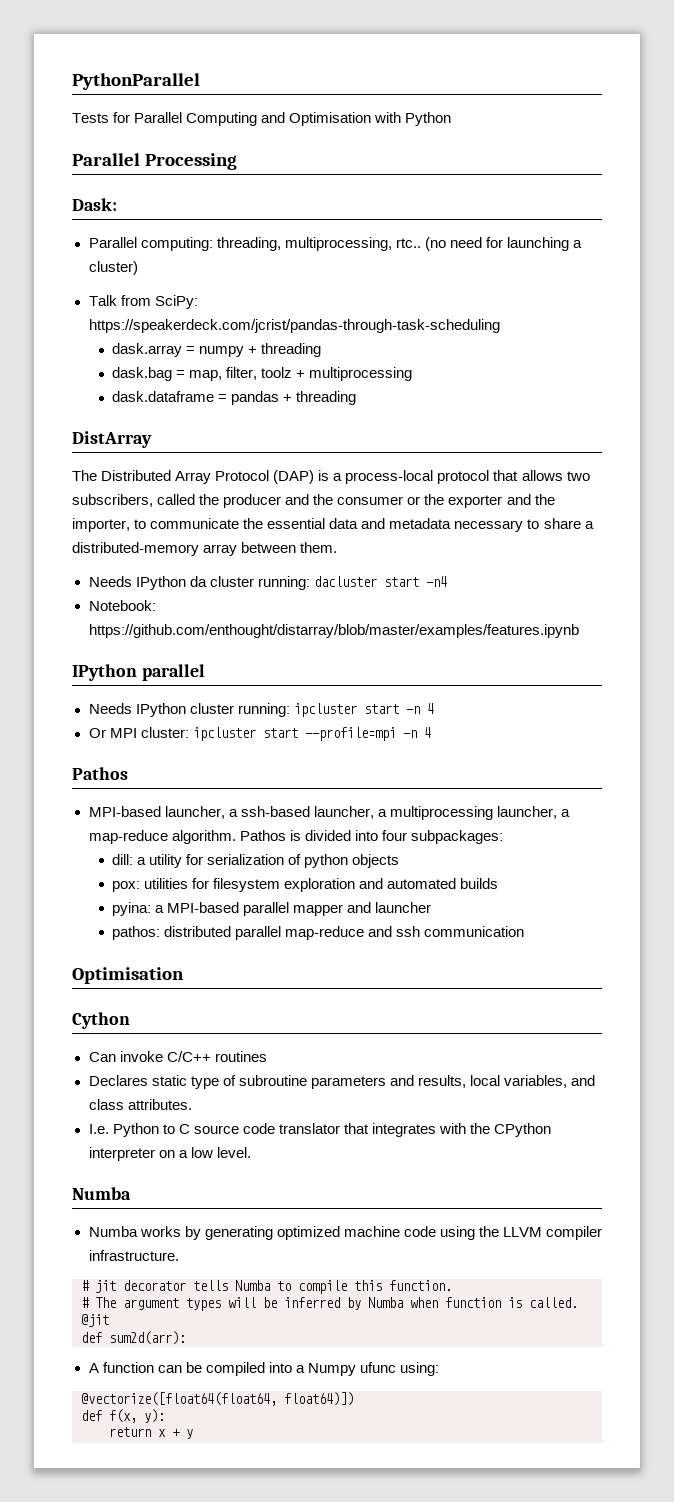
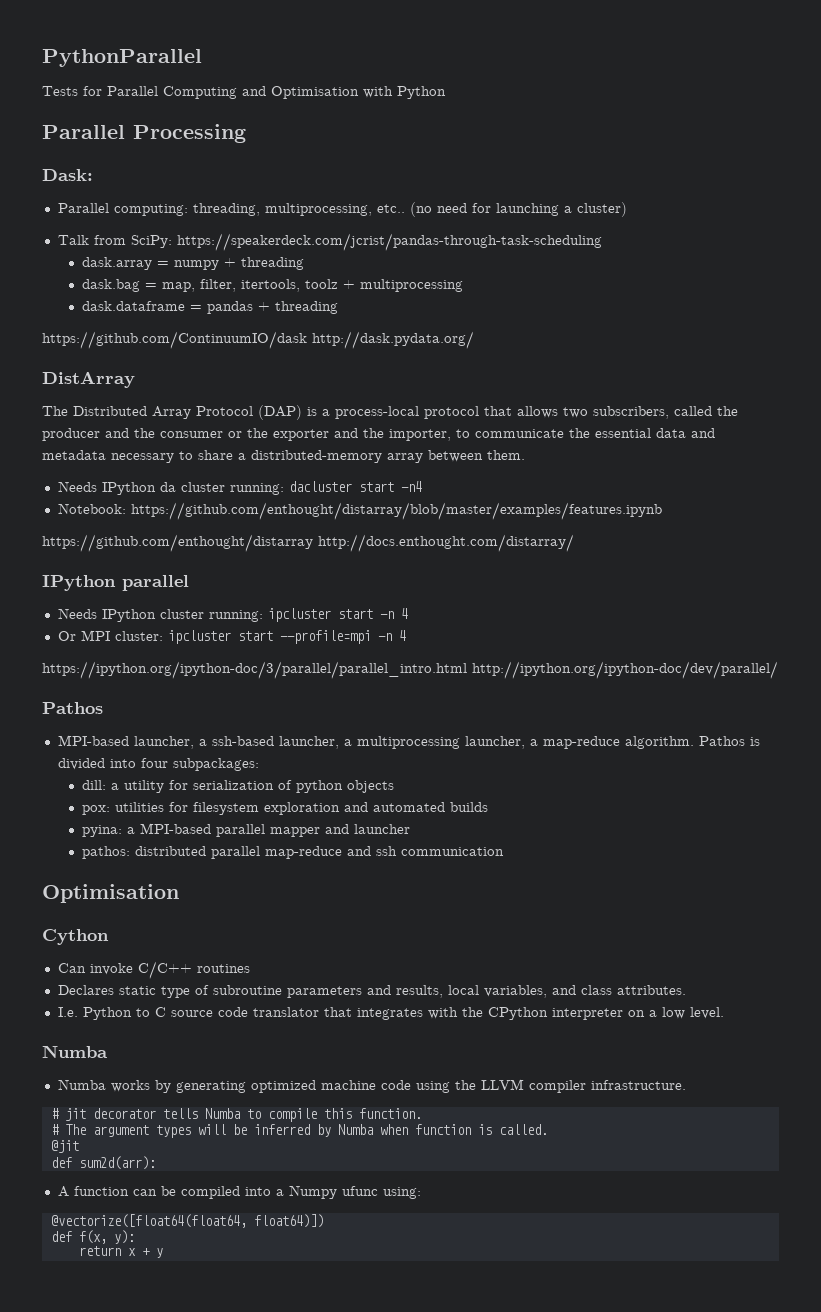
- Parallel computing: threading, multiprocessing, rtc..
+ Parallel computing: threading, multiprocessing, etc..
- dask.bag = map, filter, toolz + multiprocessing
+ dask.bag = map, filter, itertools, toolz + multiprocessing
+ https://github.com/ContinuumIO/dask http://dask.pydata.org/
+ https://github.com/enthought/distarray http://docs.enthought.com/distarray/
+ https://ipython.org/ipython-doc/3/parallel/parallel_intro.html http://ipython.org/ipython-doc/dev/parallel/

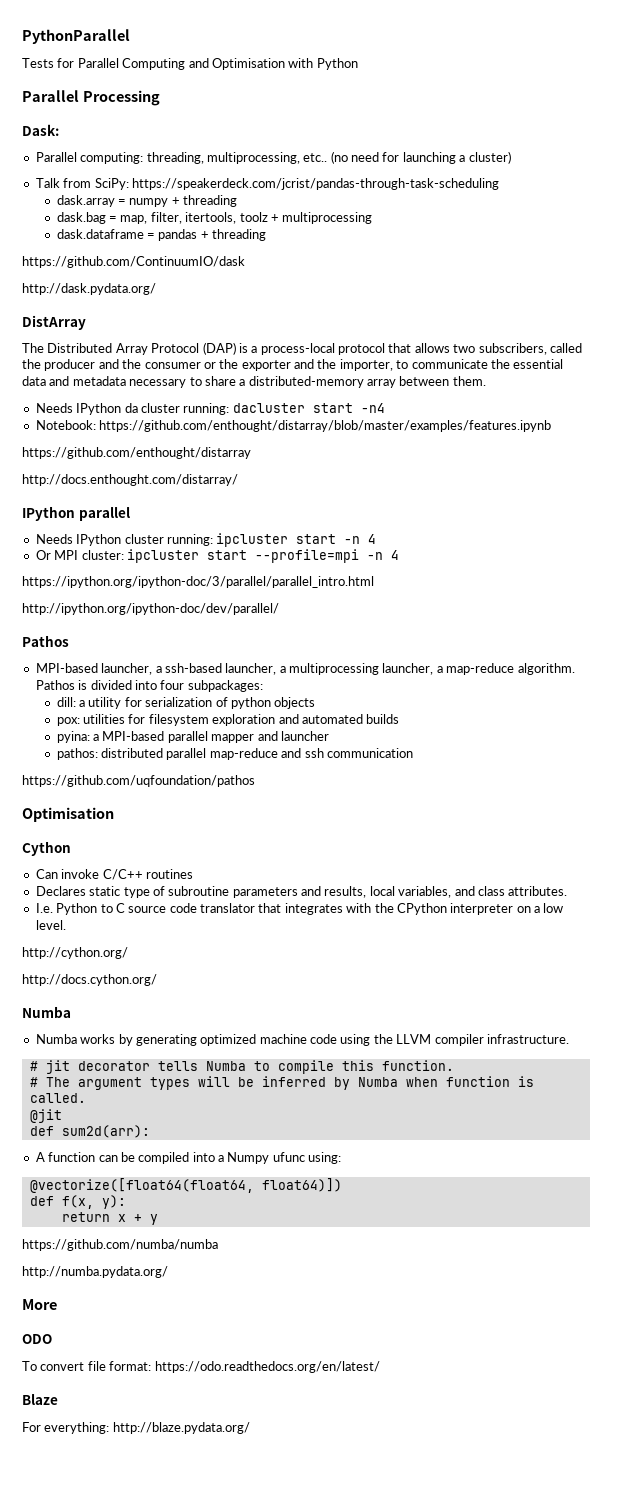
- https://github.com/ContinuumIO/dask http://dask.pydata.org/
+ https://github.com/ContinuumIO/dask
+ http://dask.pydata.org/
- https://github.com/enthought/distarray http://docs.enthought.com/distarray/
+ https://github.com/enthought/distarray
+ http://docs.enthought.com/distarray/
- https://ipython.org/ipython-doc/3/parallel/parallel_intro.html http://ipython.org/ipython-doc/dev/parallel/
+ https://ipython.org/ipython-doc/3/parallel/parallel_intro.html
+ http://ipython.org/ipython-doc/dev/parallel/
+ https://github.com/uqfoundation/pathos
+ http://cython.org/
+ http://docs.cython.org/
+ https://github.com/numba/numba
+ http://numba.pydata.org/
+ More
+ ODO
+ To convert file format: https://odo.readthedocs.org/en/latest/
+ Blaze
+ For everything: http://blaze.pydata.org/

